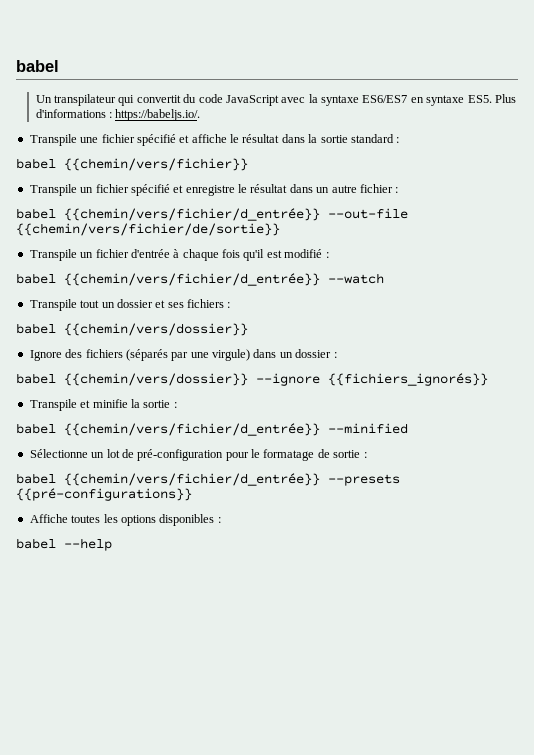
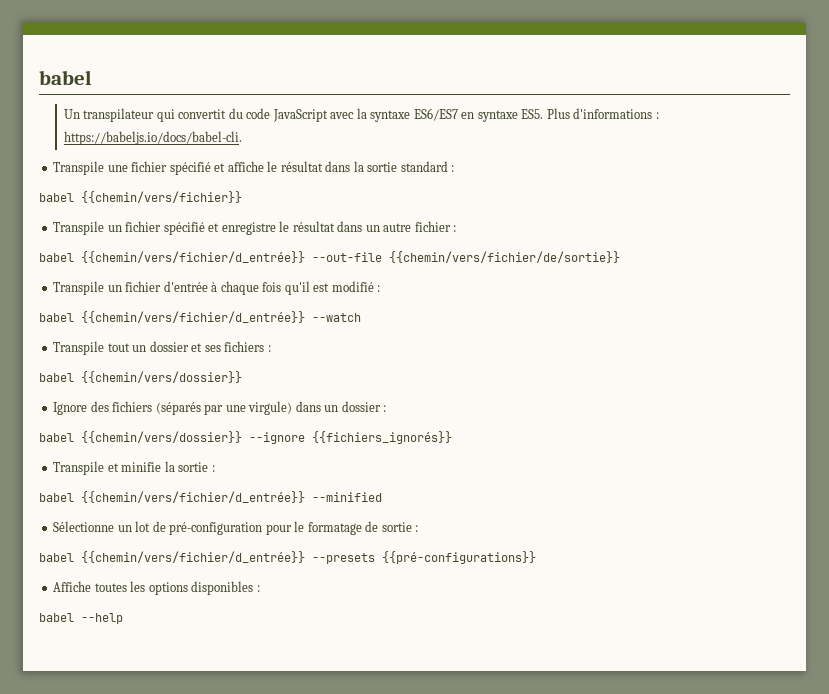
- Un transpilateur qui convertit du code JavaScript avec la syntaxe ES6/ES7 en syntaxe ES5. Plus d'informations : https://babeljs.io/.
+ Un transpilateur qui convertit du code JavaScript avec la syntaxe ES6/ES7 en syntaxe ES5. Plus d'informations : https://babeljs.io/docs/babel-cli.

